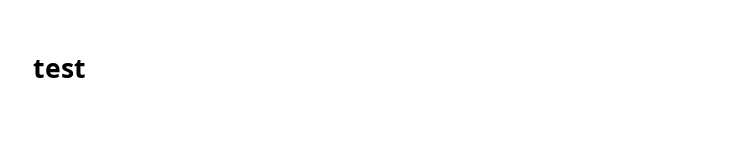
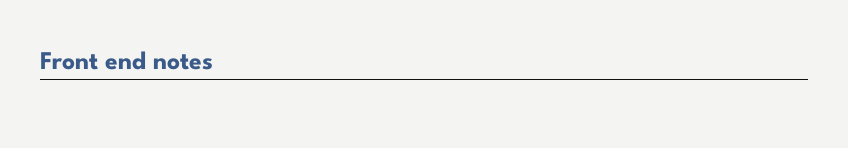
- test
+ Front end notes

